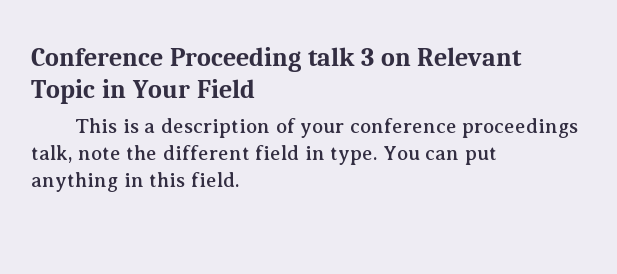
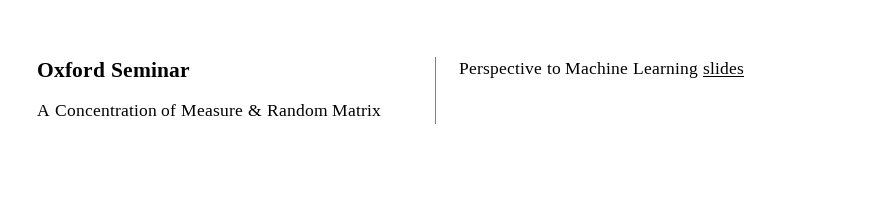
- Conference Proceeding talk 3 on Relevant Topic in Your Field
- This is a description of your conference proceedings talk, note the different field in type. You can put anything in this field.
+ Oxford Seminar
+ A Concentration of Measure & Random Matrix Perspective to Machine Learning slides

